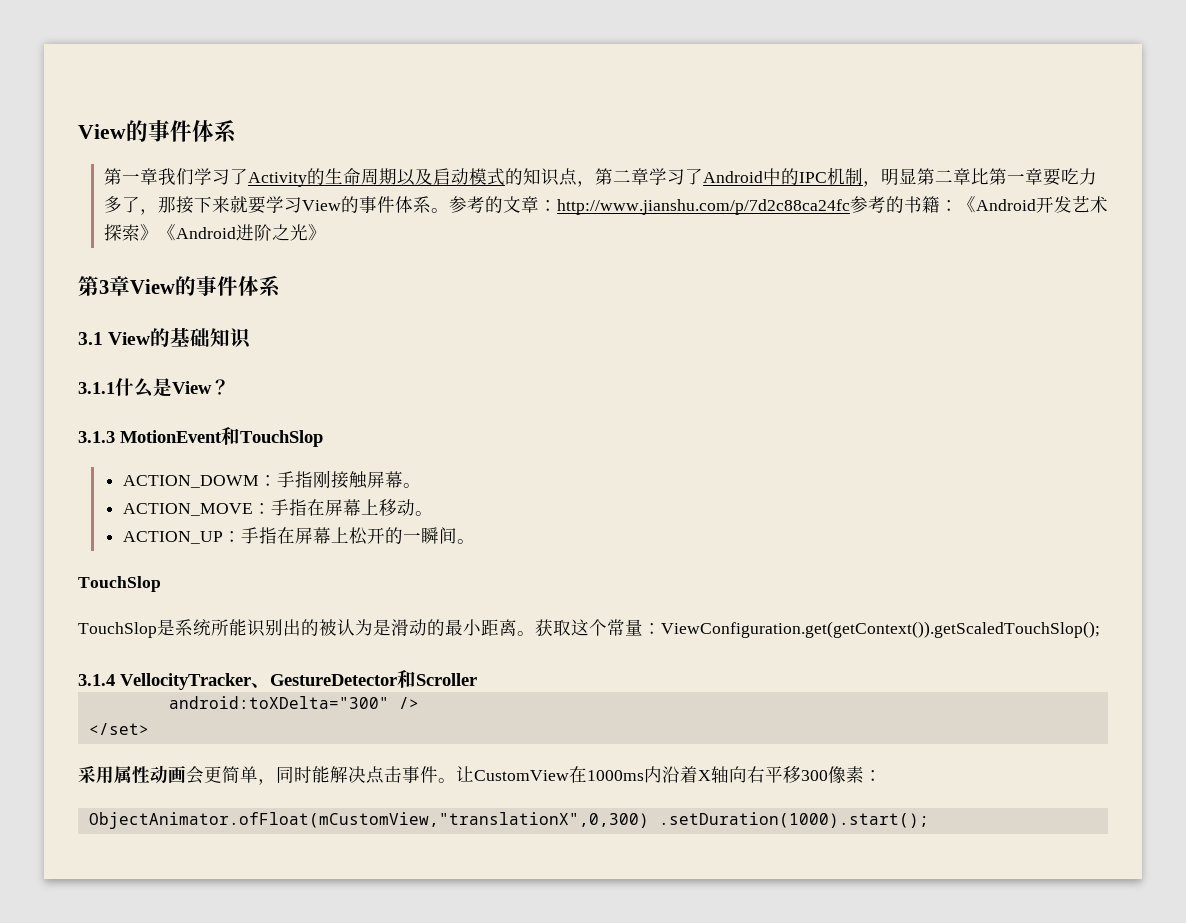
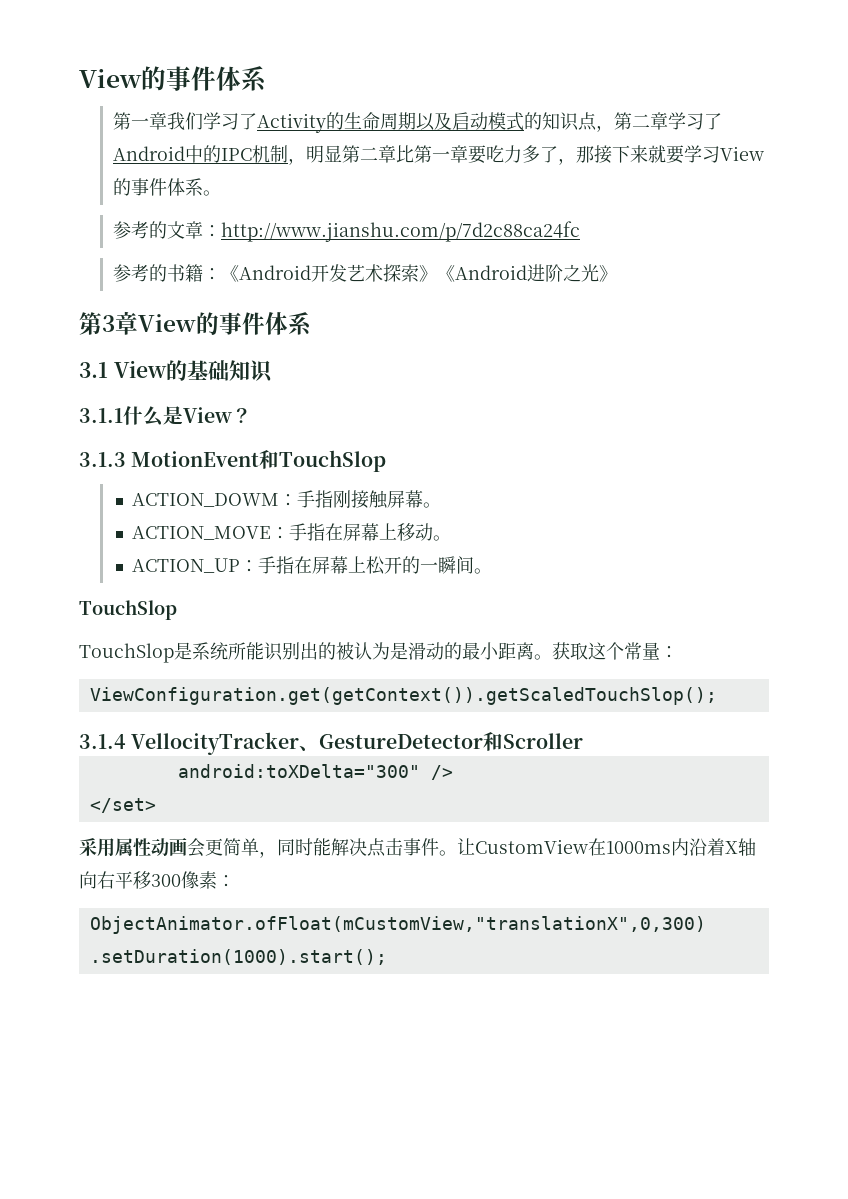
- 第一章我们学习了Activity的生命周期以及启动模式的知识点，第二章学习了Android中的IPC机制，明显第二章比第一章要吃力多了，那接下来就要学习View的事件体系。参考的文章：http://www.jianshu.com/p/7d2c88ca24fc参考的书籍：《Android开发艺术探索》《Android进阶之光》
+ 第一章我们学习了Activity的生命周期以及启动模式的知识点，第二章学习了Android中的IPC机制，明显第二章比第一章要吃力多了，那接下来就要学习View的事件体系。
+ 参考的文章：http://www.jianshu.com/p/7d2c88ca24fc
+ 参考的书籍：《Android开发艺术探索》《Android进阶之光》
- 获取这个常量：ViewConfiguration.get(getContext()).getScaledTouchSlop();
+ 获取这个常量：
+ ViewConfiguration.get(getContext()).getScaledTouchSlop();

